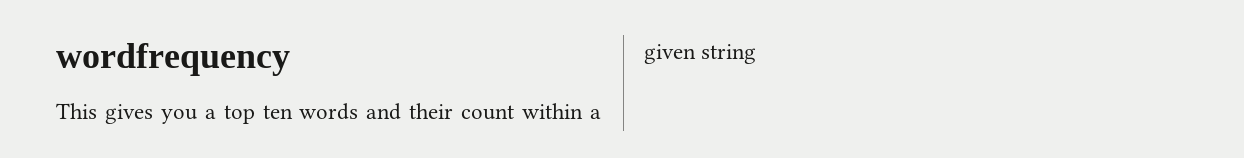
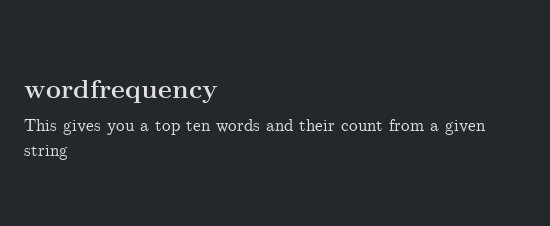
- This gives you a top ten words and their count within a given string
+ This gives you a top ten words and their count from a given string

